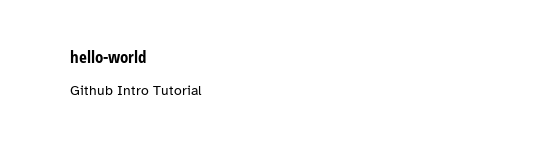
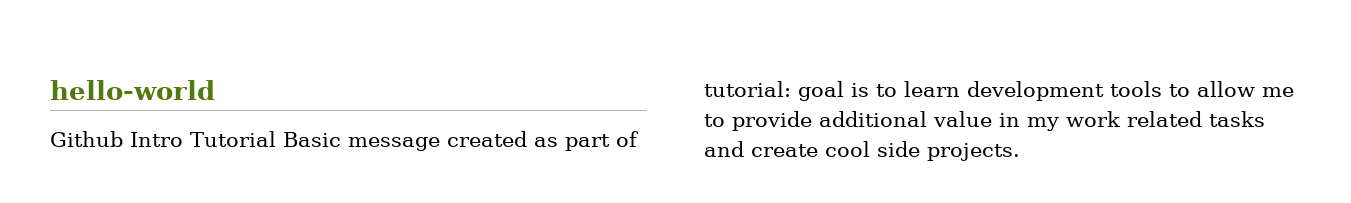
- Github Intro Tutorial
+ Github Intro Tutorial Basic message created as part of tutorial: goal is to learn development tools to allow me to provide additional value in my work related tasks and create cool side projects.

